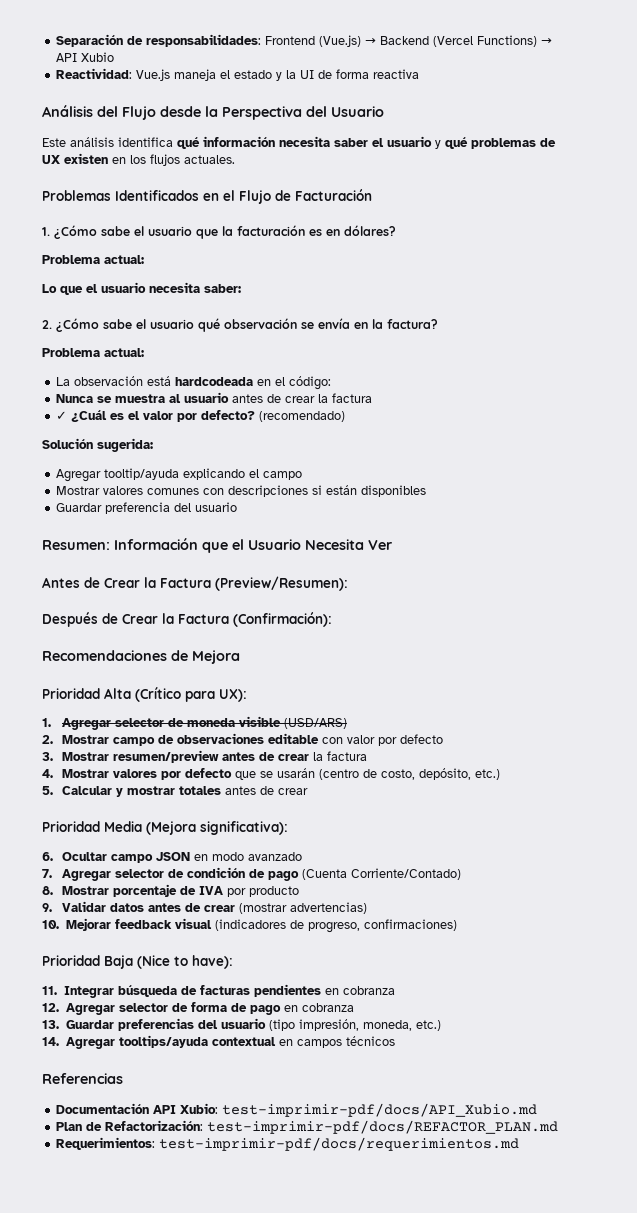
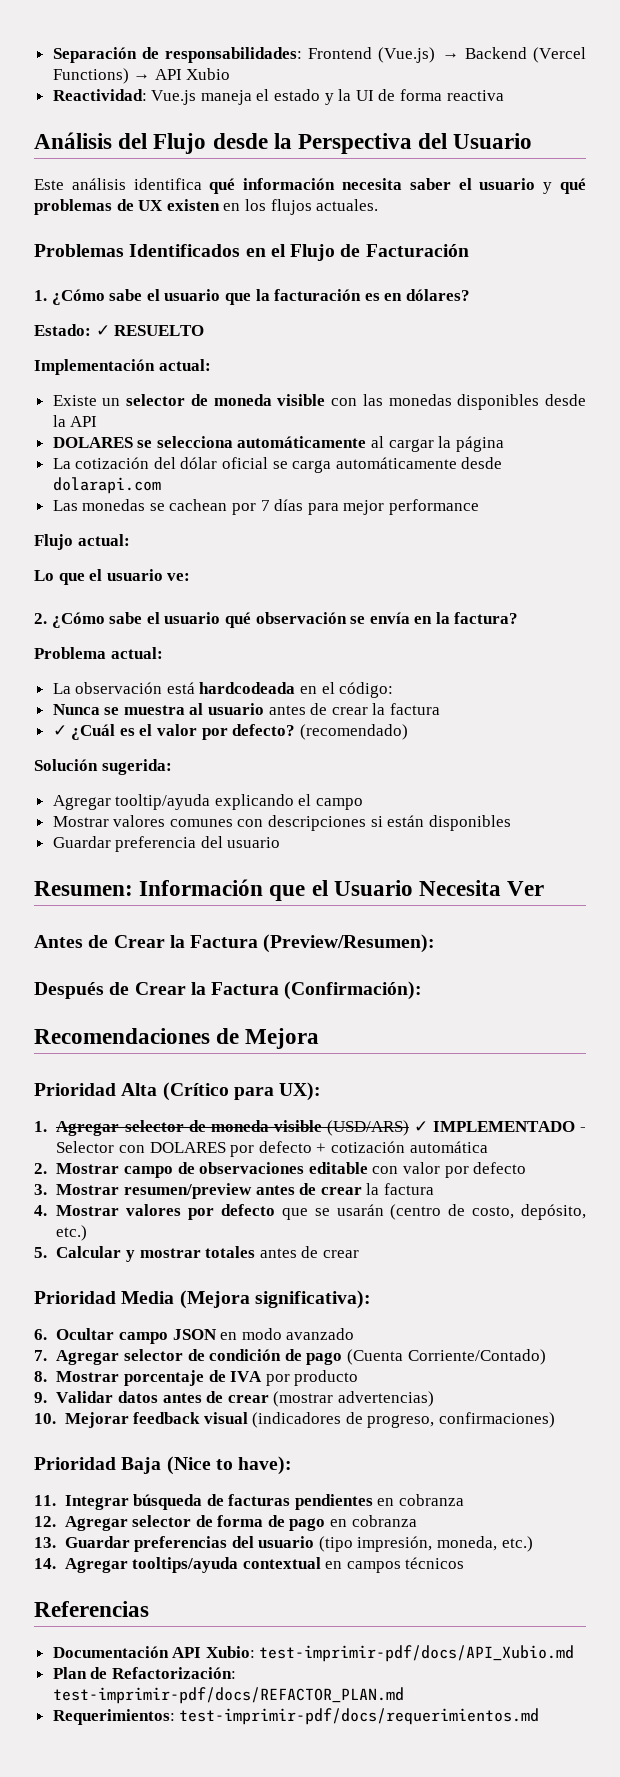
  1. ¿Cómo sabe el usuario que la facturación es en dólares?
- Problema actual:
+ Estado: ✓ RESUELTO
+ Implementación actual:
+ Existe un selector de moneda visible con las monedas disponibles desde la API
+ DOLARES se selecciona automáticamente al cargar la página
+ La cotización del dólar oficial se carga automáticamente desde dolarapi.com
+ Las monedas se cachean por 7 días para mejor performance
+ Flujo actual:
- Lo que el usuario necesita saber:
+ Lo que el usuario ve:
- 1. Agregar selector de moneda visible (USD/ARS)
+ 1. Agregar selector de moneda visible (USD/ARS) ✓ IMPLEMENTADO - Selector con DOLARES por defecto + cotización automática

